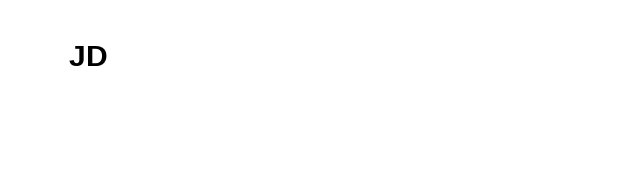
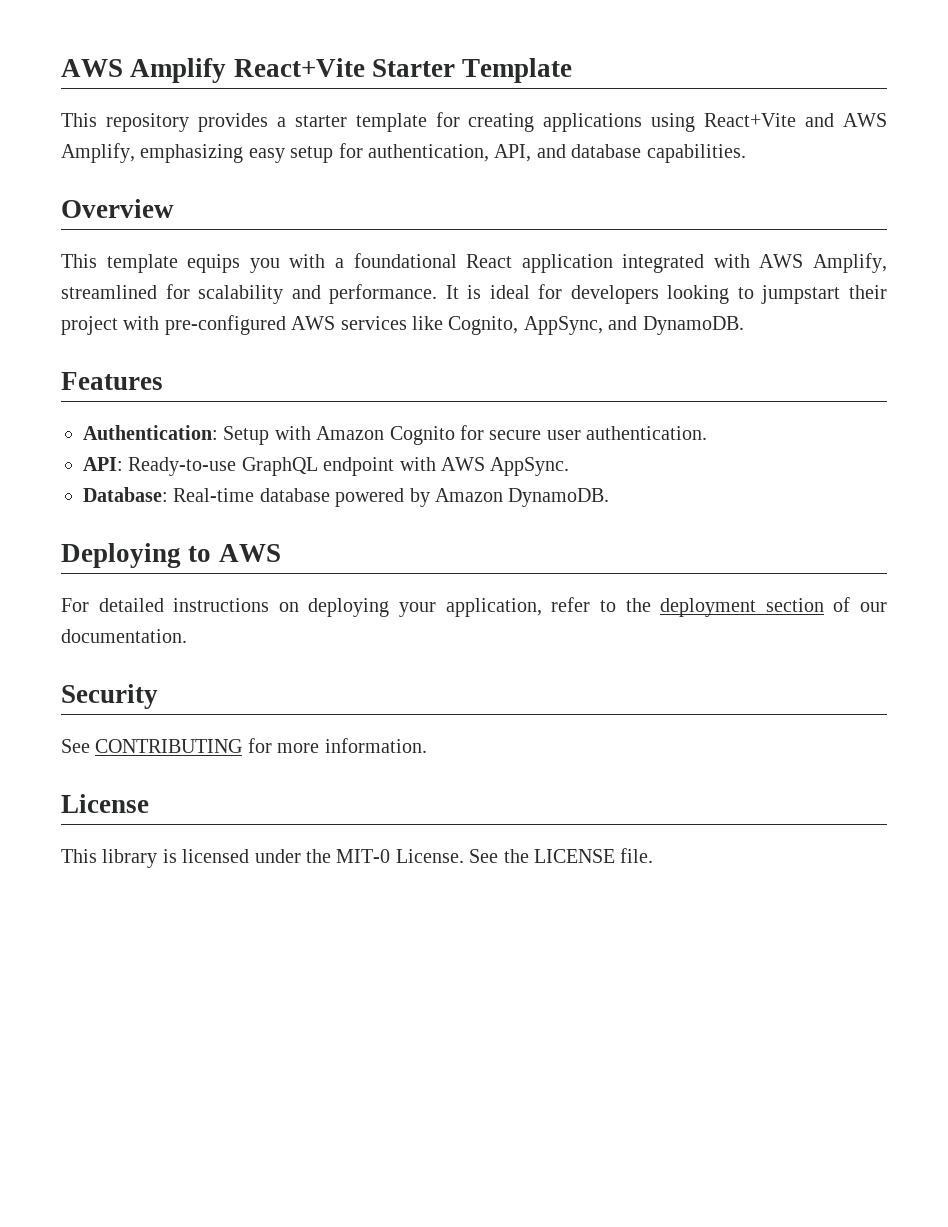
- JD
+ AWS Amplify React+Vite Starter Template
+ This repository provides a starter template for creating applications using React+Vite and AWS Amplify, emphasizing easy setup for authentication, API, and database capabilities.
+ Overview
+ This template equips you with a foundational React application integrated with AWS Amplify, streamlined for scalability and performance. It is ideal for developers looking to jumpstart their project with pre-configured AWS services like Cognito, AppSync, and DynamoDB.
+ Features
+ Authentication: Setup with Amazon Cognito for secure user authentication.
+ API: Ready-to-use GraphQL endpoint with AWS AppSync.
+ Database: Real-time database powered by Amazon DynamoDB.
+ Deploying to AWS
+ For detailed instructions on deploying your application, refer to the deployment section of our documentation.
+ Security
+ See CONTRIBUTING for more information.
+ License
+ This library is licensed under the MIT-0 License. See the LICENSE file.

